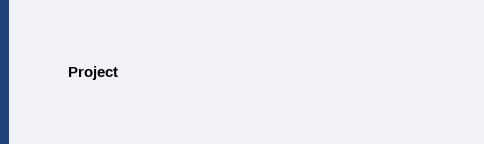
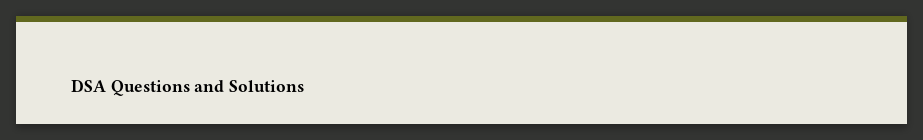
- Project
+ DSA Questions and Solutions

